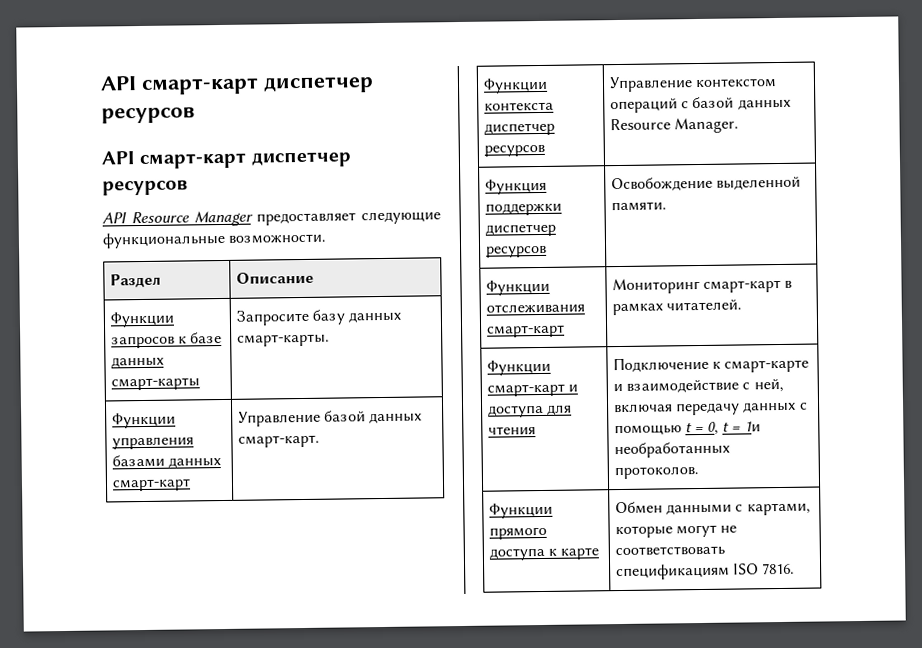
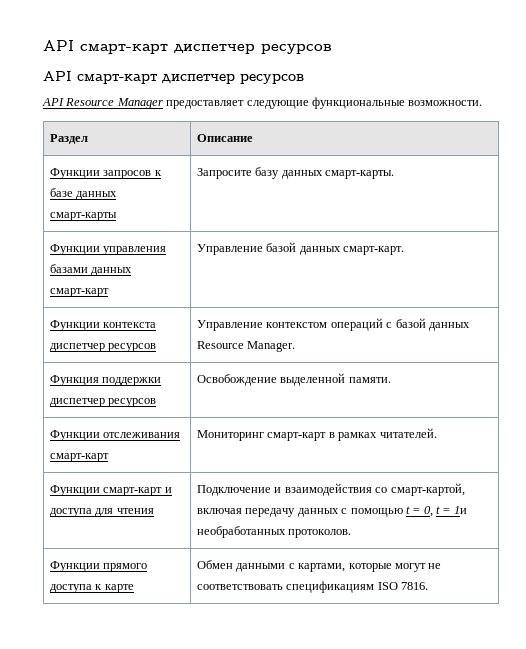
- Функции смарт-карт и доступа для чтения | Подключение к смарт-карте и взаимодействие с ней, включая передачу данных с помощью t = 0, t = 1и необработанных протоколов.
+ Функции смарт-карт и доступа для чтения | Подключение и взаимодействия со смарт-картой, включая передачу данных с помощью t = 0, t = 1и необработанных протоколов.

